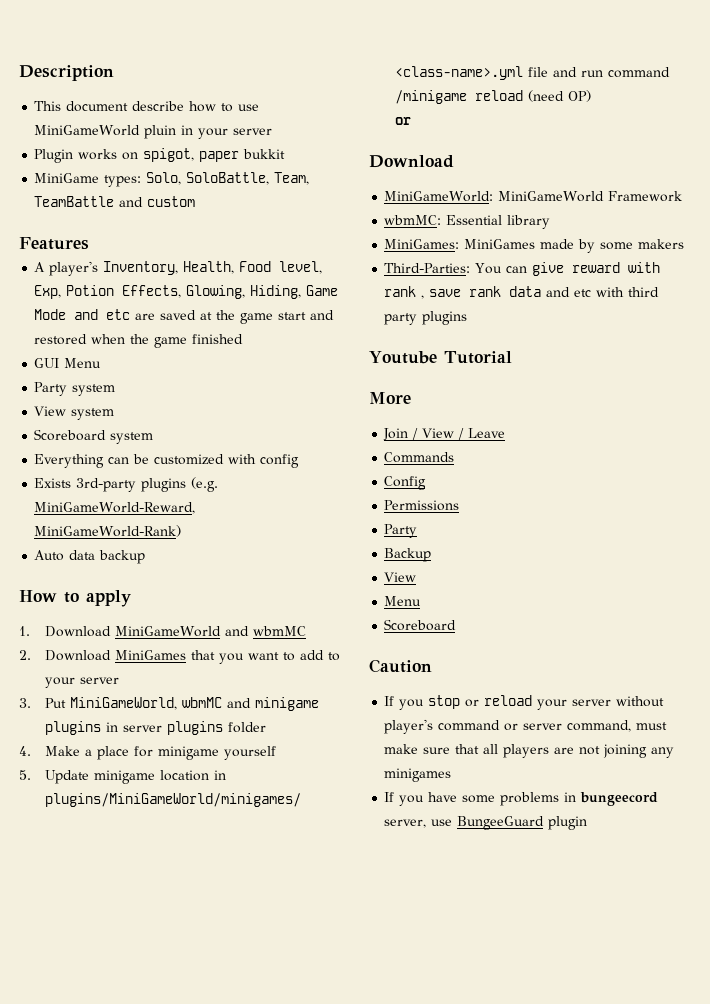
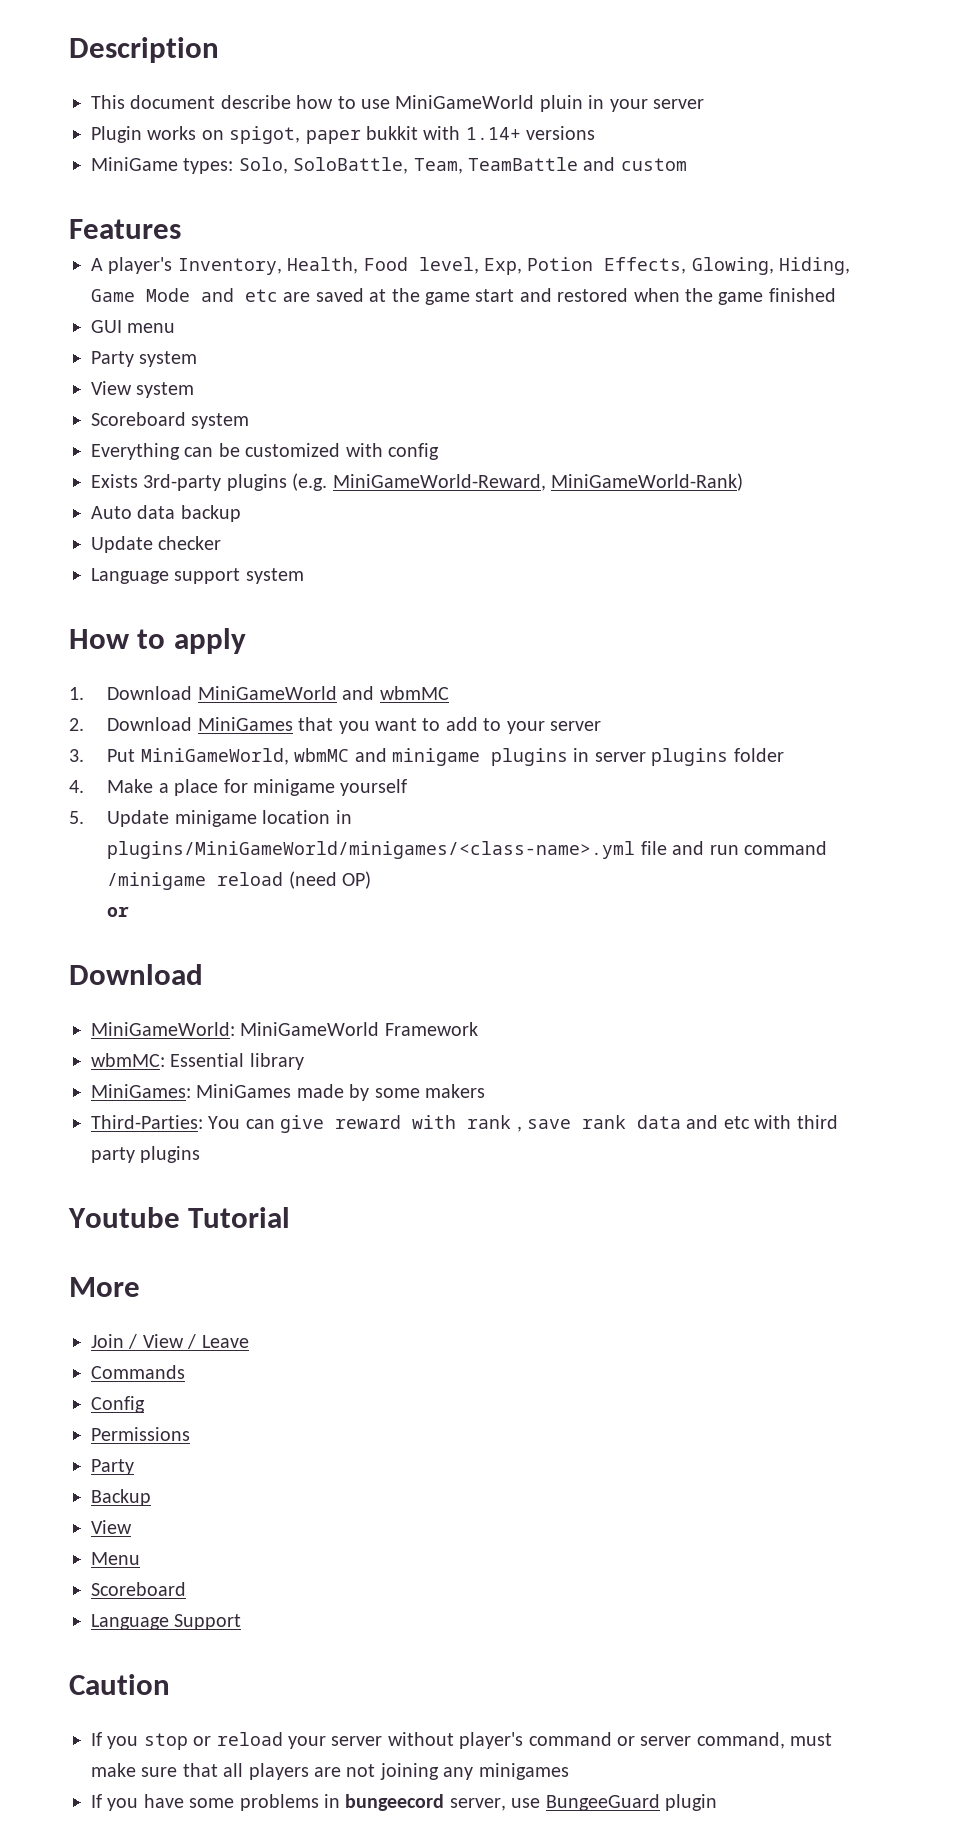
- Plugin works on spigot, paper bukkit
+ Plugin works on spigot, paper bukkit with 1.14+ versions
- GUI Menu
+ GUI menu
+ Update checker
+ Language support system
+ Language Support

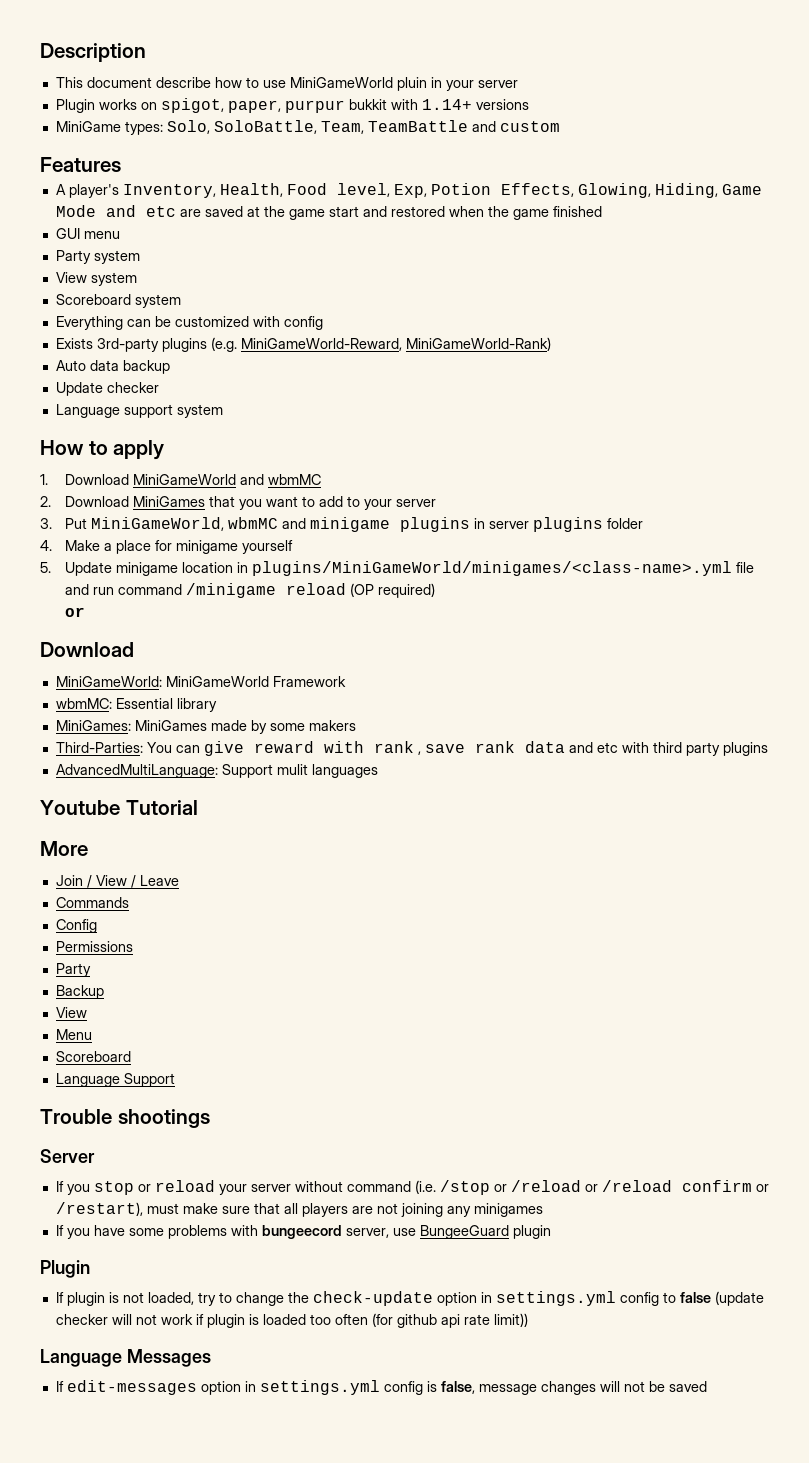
- Plugin works on spigot, paper bukkit with 1.14+ versions
+ Plugin works on spigot, paper, purpur bukkit with 1.14+ versions
- 5. Update minigame location in plugins/MiniGameWorld/minigames/<class-name>.yml file and run command /minigame reload (need OP)
+ 5. Update minigame location in plugins/MiniGameWorld/minigames/<class-name>.yml file and run command /minigame reload (OP required)
+ AdvancedMultiLanguage: Support mulit languages
- Caution
+ Trouble shootings
+ Server
- If you stop or reload your server without player's command or server command, must make sure that all players are not joining any minigames
+ If you stop or reload your server without command (i.e. /stop or /reload or /reload confirm or /restart), must make sure that all players are not joining any minigames
- If you have some problems in bungeecord server, use BungeeGuard plugin
+ If you have some problems with bungeecord server, use BungeeGuard plugin
+ Plugin
+ If plugin is not loaded, try to change the check-update option in settings.yml config to false (update checker will not work if plugin is loaded too often (for github api rate limit))
+ Language Messages
+ If edit-messages option in settings.yml config is false, message changes will not be saved

